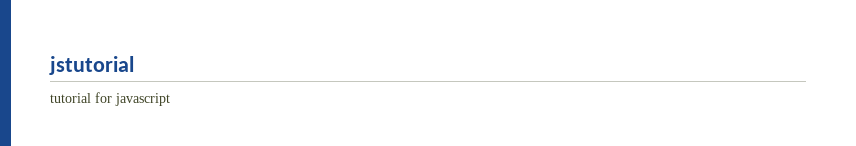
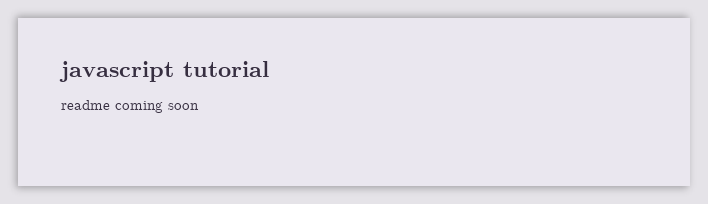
- jstutorial
- tutorial for javascript
+ javascript tutorial
+ readme coming soon

